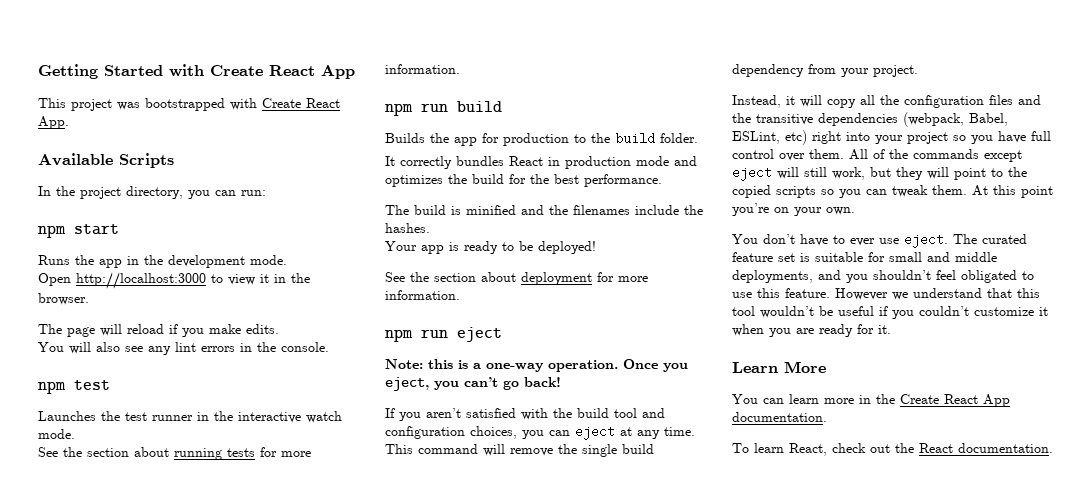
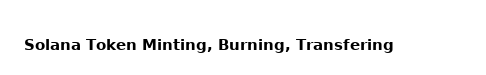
- Getting Started with Create React App
- This project was bootstrapped with Create React App.
- Available Scripts
- In the project directory, you can run:
- npm start
- Runs the app in the development mode.
- Open http://localhost:3000 to view it in the browser.
- The page will reload if you make edits.
- You will also see any lint errors in the console.
- npm test
- Launches the test runner in the interactive watch mode.
- See the section about running tests for more information.
- npm run build
- Builds the app for production to the build folder.
- It correctly bundles React in production mode and optimizes the build for the best performance.
- The build is minified and the filenames include the hashes.
- Your app is ready to be deployed!
- See the section about deployment for more information.
- npm run eject
- Note: this is a one-way operation. Once you eject, you can’t go back!
- If you aren’t satisfied with the build tool and configuration choices, you can eject at any time. This command will remove the single build dependency from your project.
- Instead, it will copy all the configuration files and the transitive dependencies (webpack, Babel, ESLint, etc) right into your project so you have full control over them. All of the commands except eject will still work, but they will point to the copied scripts so you can tweak them. At this point you’re on your own.
- You don’t have to ever use eject. The curated feature set is suitable for small and middle deployments, and you shouldn’t feel obligated to use this feature. However we understand that this tool wouldn’t be useful if you couldn’t customize it when you are ready for it.
- Learn More
- You can learn more in the Create React App documentation.
- To learn React, check out the React documentation.
+ Solana Token Minting, Burning, Transfering

